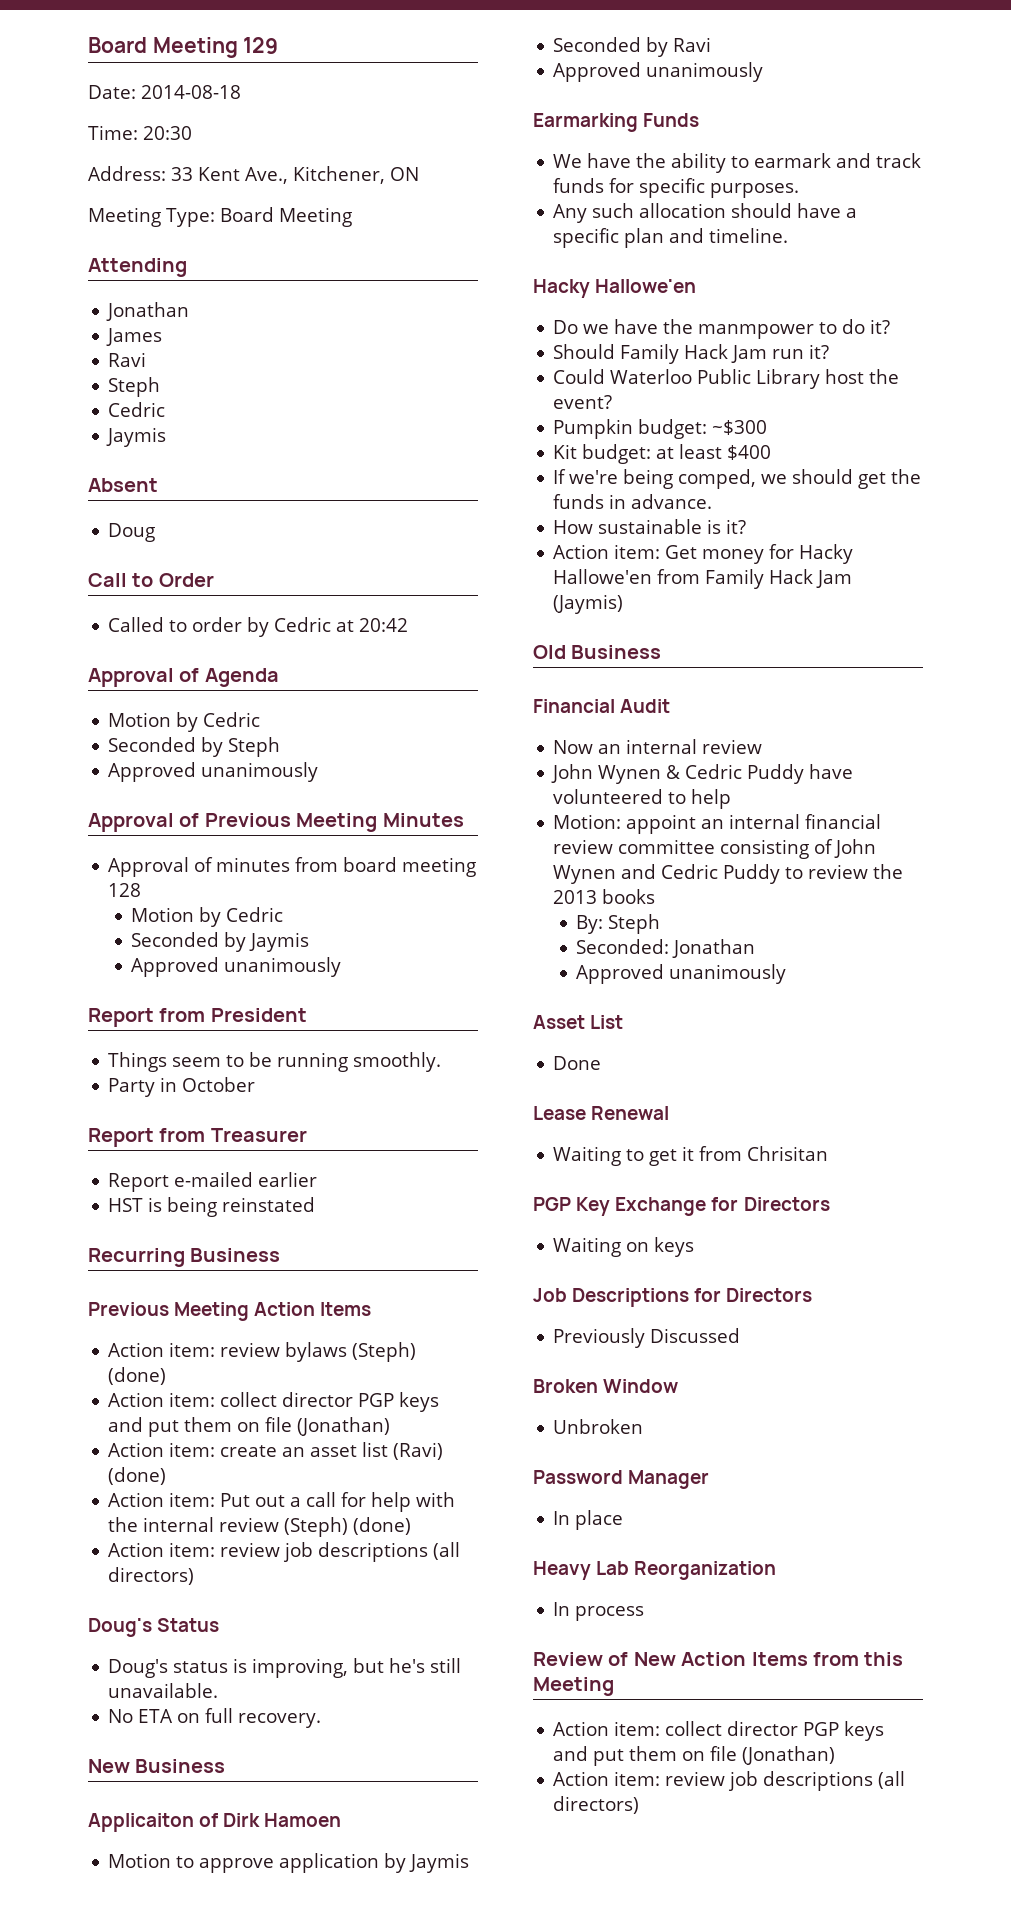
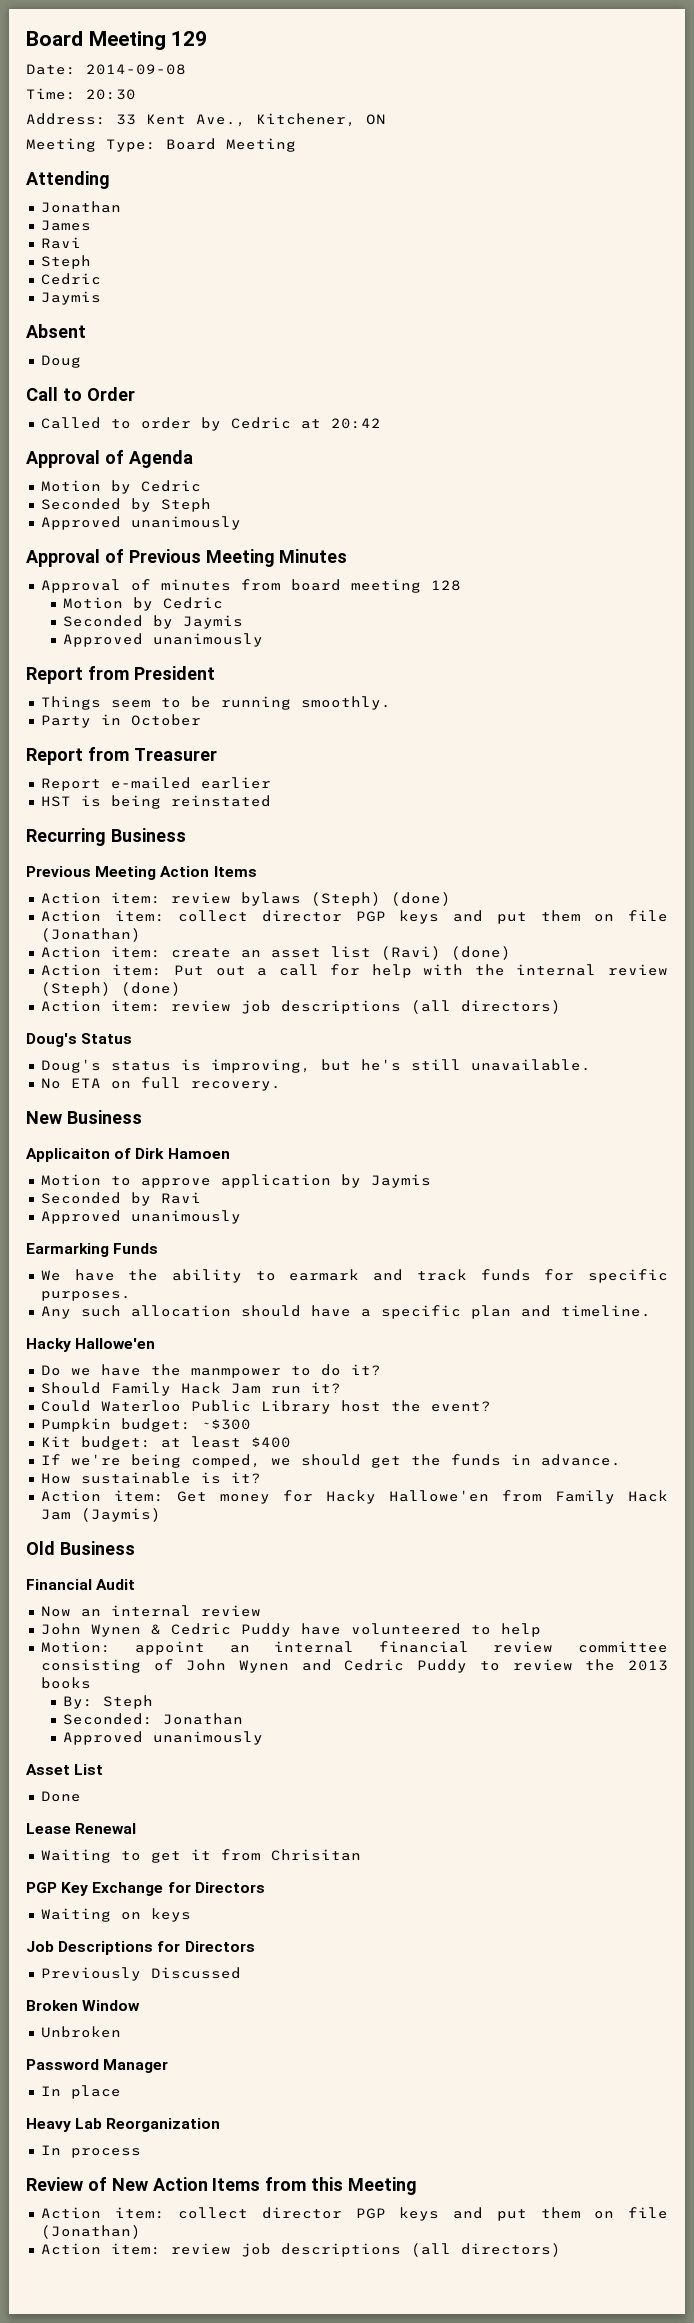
- Date: 2014-08-18
+ Date: 2014-09-08

